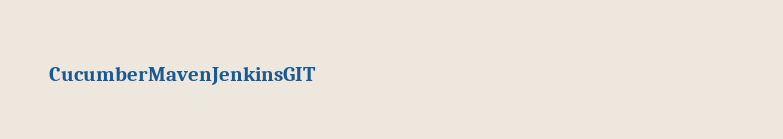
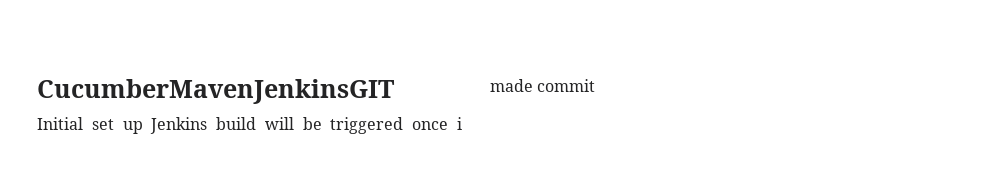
+ Initial set up Jenkins build will be triggered once i made commit

